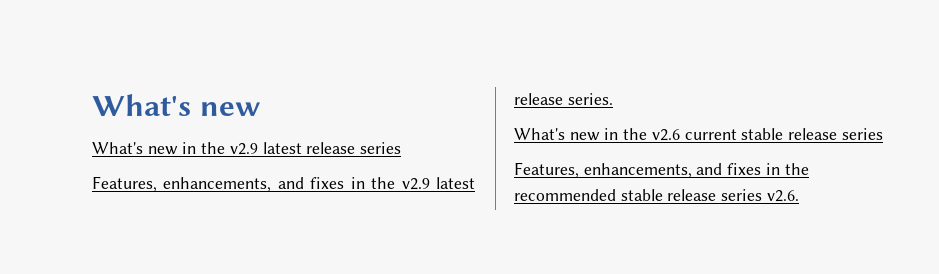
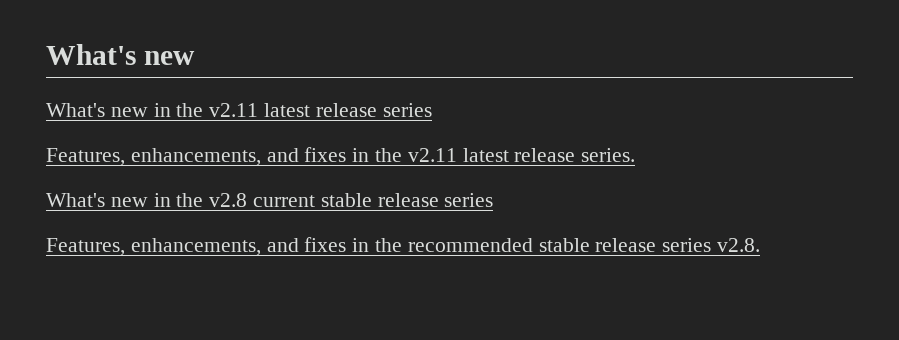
- What's new in the v2.9 latest release series
+ What's new in the v2.11 latest release series
- Features, enhancements, and fixes in the v2.9 latest release series.
+ Features, enhancements, and fixes in the v2.11 latest release series.
- What's new in the v2.6 current stable release series
+ What's new in the v2.8 current stable release series
- Features, enhancements, and fixes in the recommended stable release series v2.6.
+ Features, enhancements, and fixes in the recommended stable release series v2.8.

